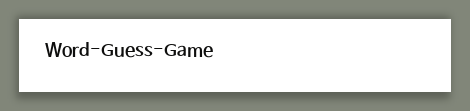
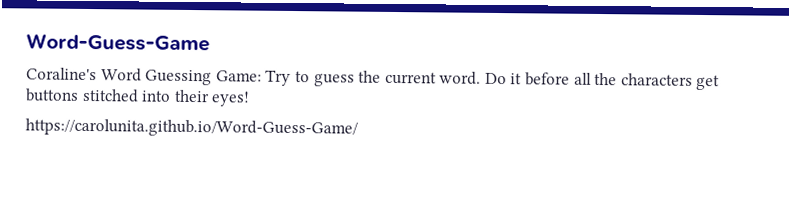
+ Coraline's Word Guessing Game: Try to guess the current word. Do it before all the characters get buttons stitched into their eyes!
+ https://carolunita.github.io/Word-Guess-Game/

